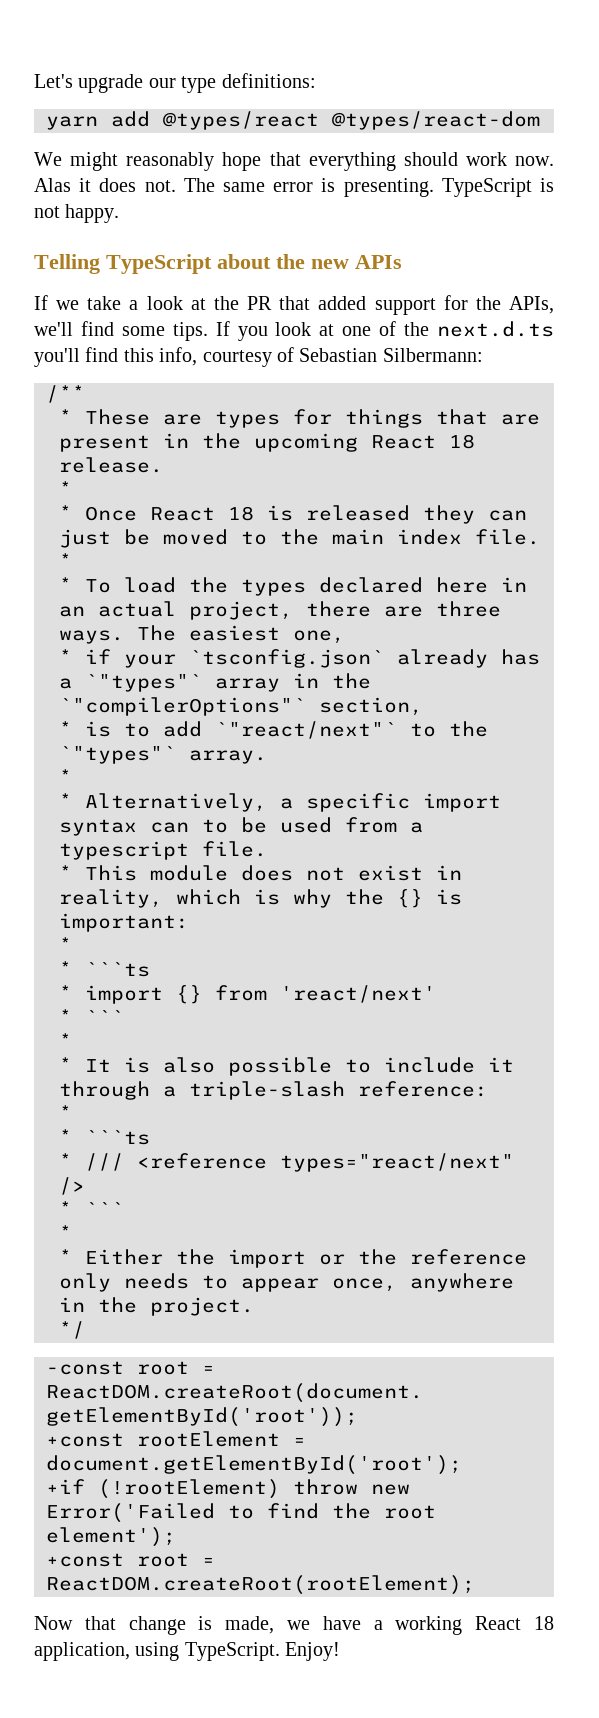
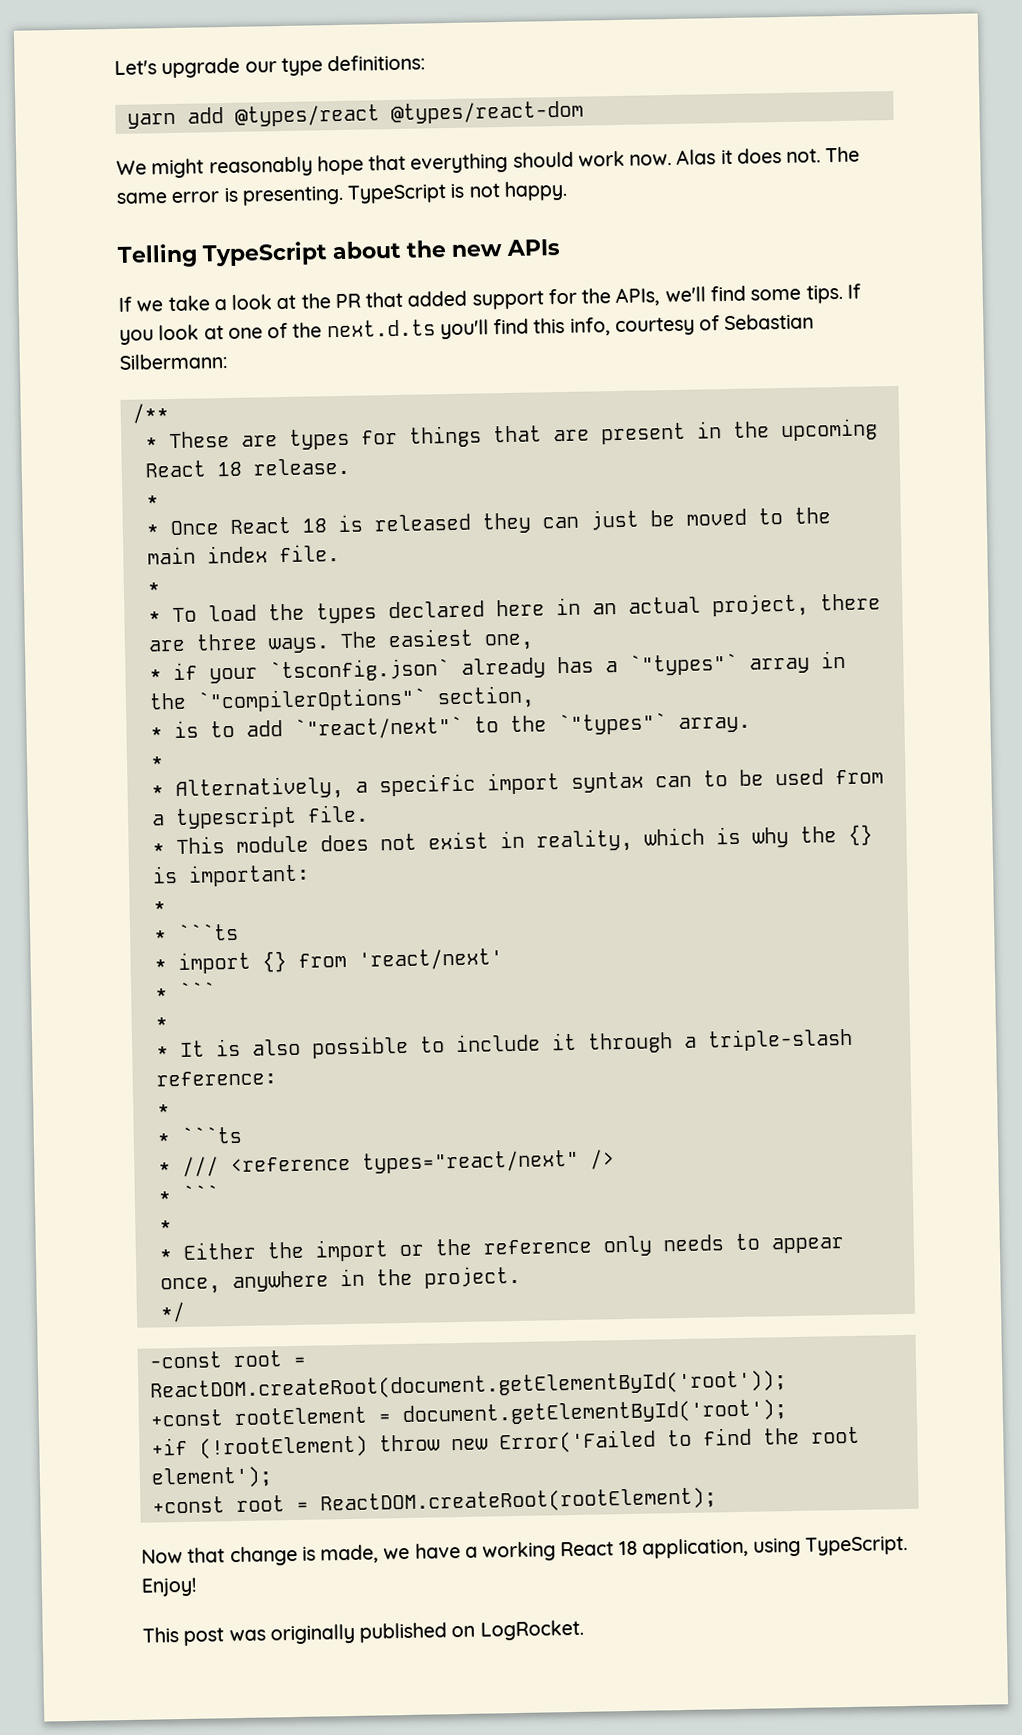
+ This post was originally published on LogRocket.

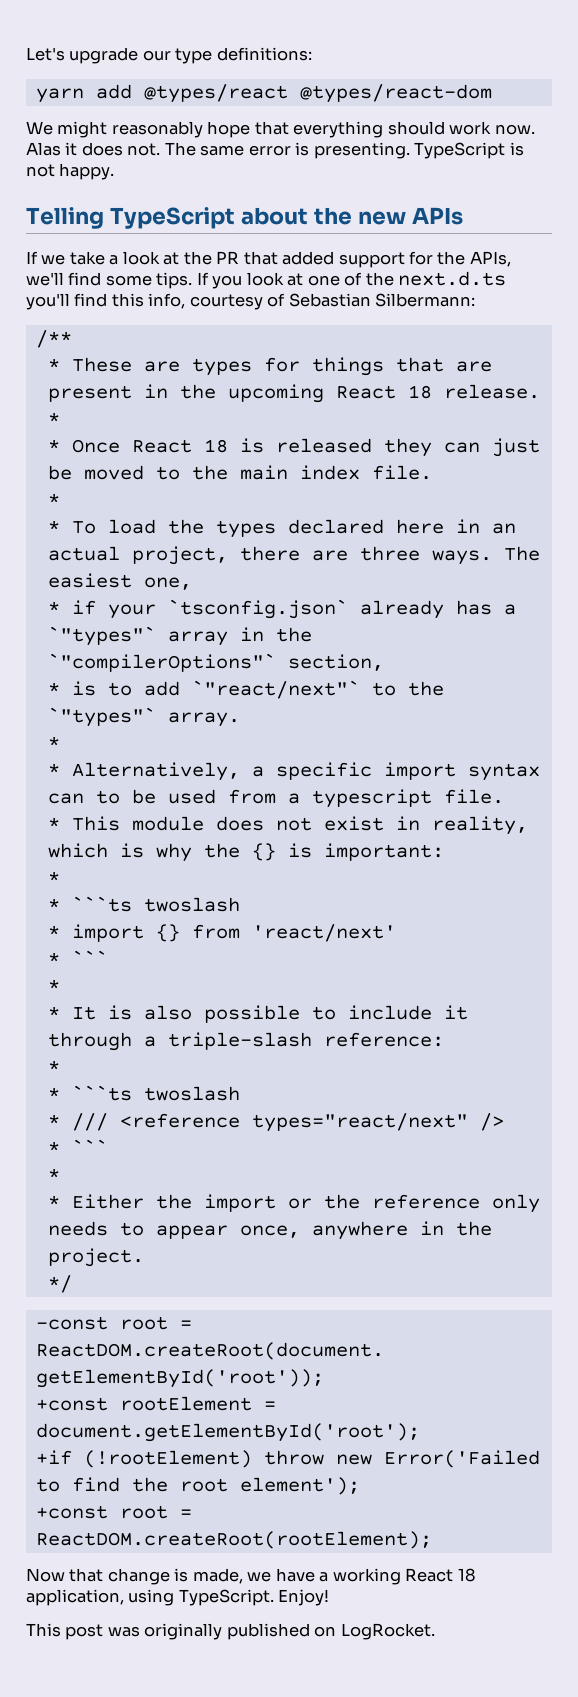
  * This module does not exist in reality, which is why the {} is important:
  *
- * ```ts
+ * ```ts twoslash
  * It is also possible to include it through a triple-slash reference:
  *
- * ```ts
+ * ```ts twoslash

